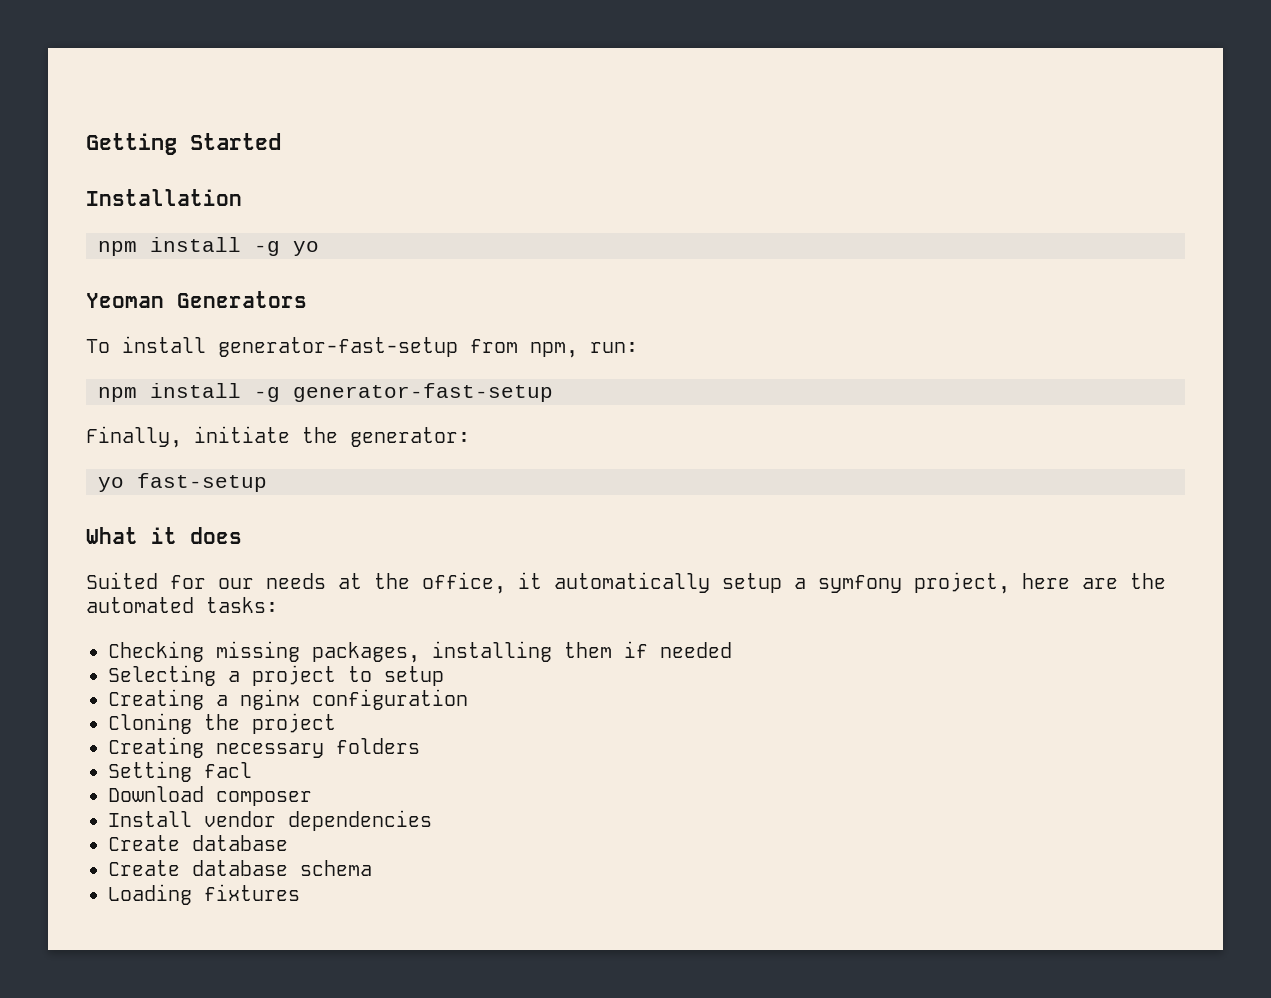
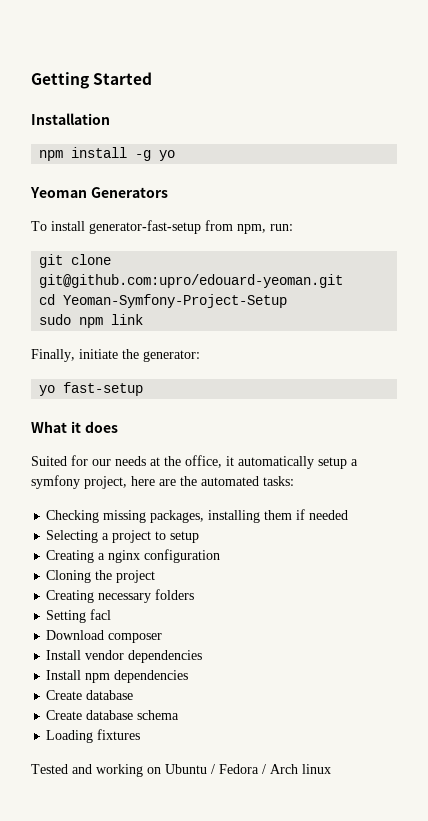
- npm install -g generator-fast-setup
+ git clone git@github.com:upro/edouard-yeoman.git
+ cd Yeoman-Symfony-Project-Setup
+ sudo npm link
+ Install npm dependencies
+ Tested and working on Ubuntu / Fedora / Arch linux

